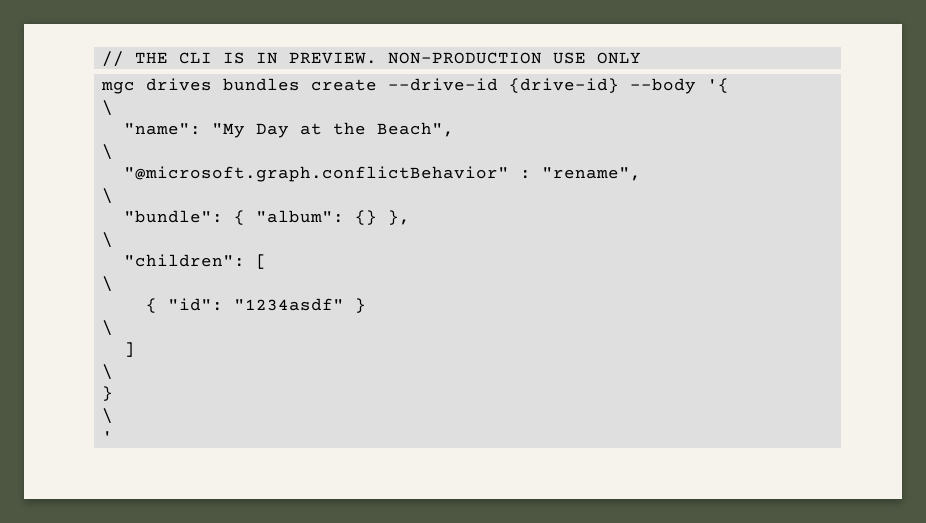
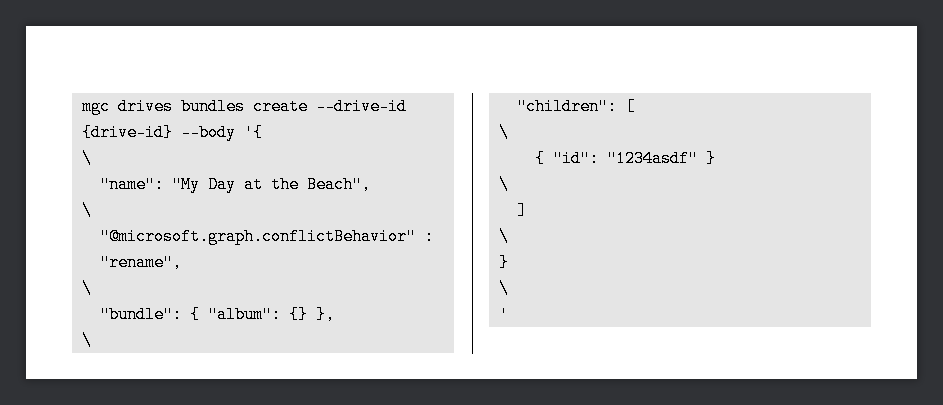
- // THE CLI IS IN PREVIEW. NON-PRODUCTION USE ONLY

